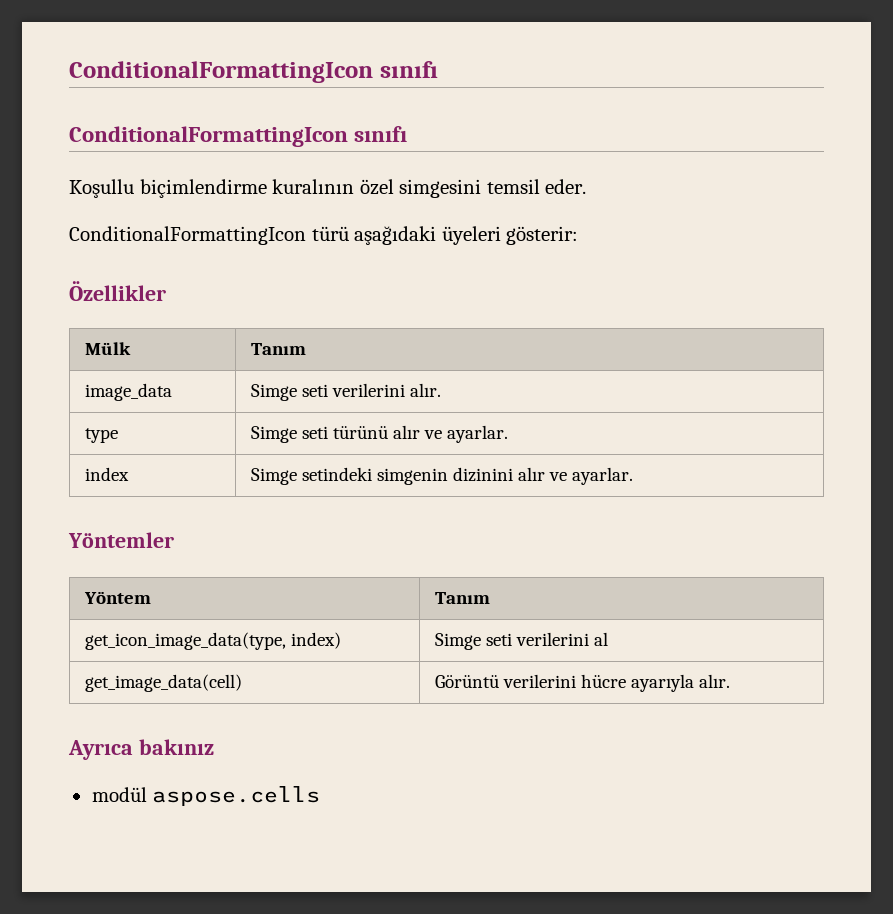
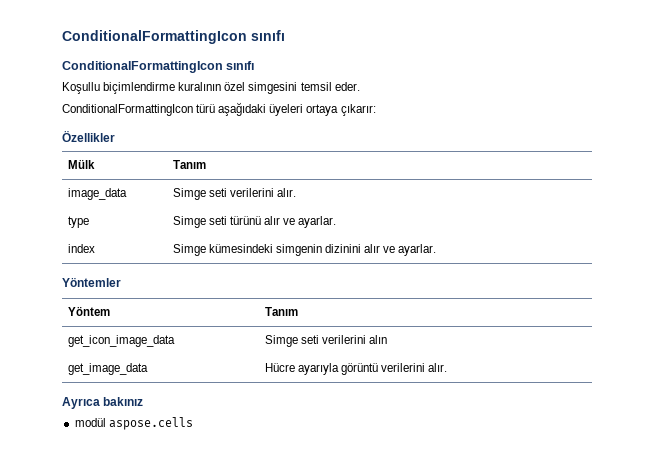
- ConditionalFormattingIcon türü aşağıdaki üyeleri gösterir:
+ ConditionalFormattingIcon türü aşağıdaki üyeleri ortaya çıkarır:
- index | Simge setindeki simgenin dizinini alır ve ayarlar.
+ index | Simge kümesindeki simgenin dizinini alır ve ayarlar.
- get_icon_image_data(type, index) | Simge seti verilerini al
- get_image_data(cell) | Görüntü verilerini hücre ayarıyla alır.
+ get_icon_image_data | Simge seti verilerini alın
+ get_image_data | Hücre ayarıyla görüntü verilerini alır.

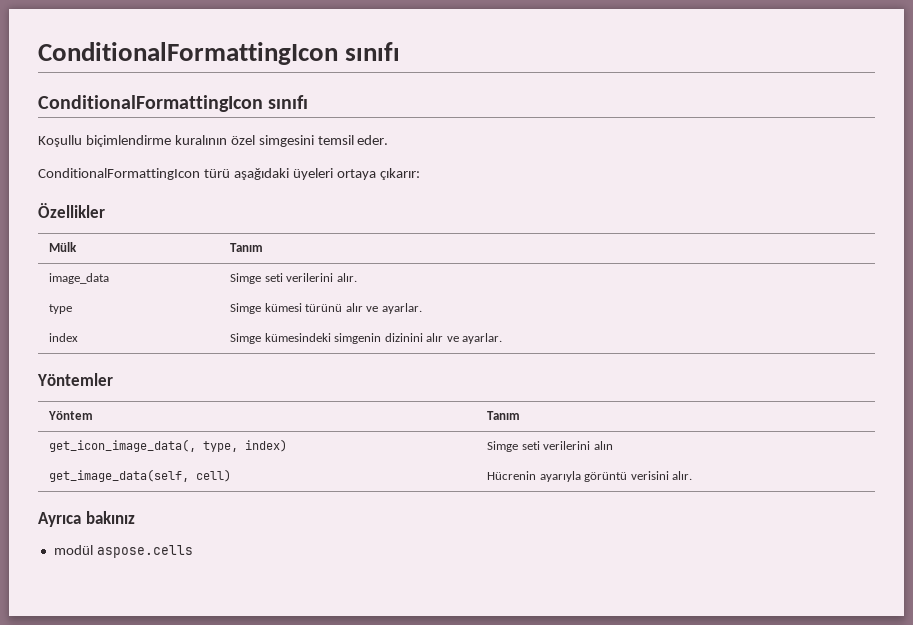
- type | Simge seti türünü alır ve ayarlar.
+ type | Simge kümesi türünü alır ve ayarlar.
- get_icon_image_data | Simge seti verilerini alın
+ get_icon_image_data(, type, index) | Simge seti verilerini alın
- get_image_data | Hücre ayarıyla görüntü verilerini alır.
+ get_image_data(self, cell) | Hücrenin ayarıyla görüntü verisini alır.

